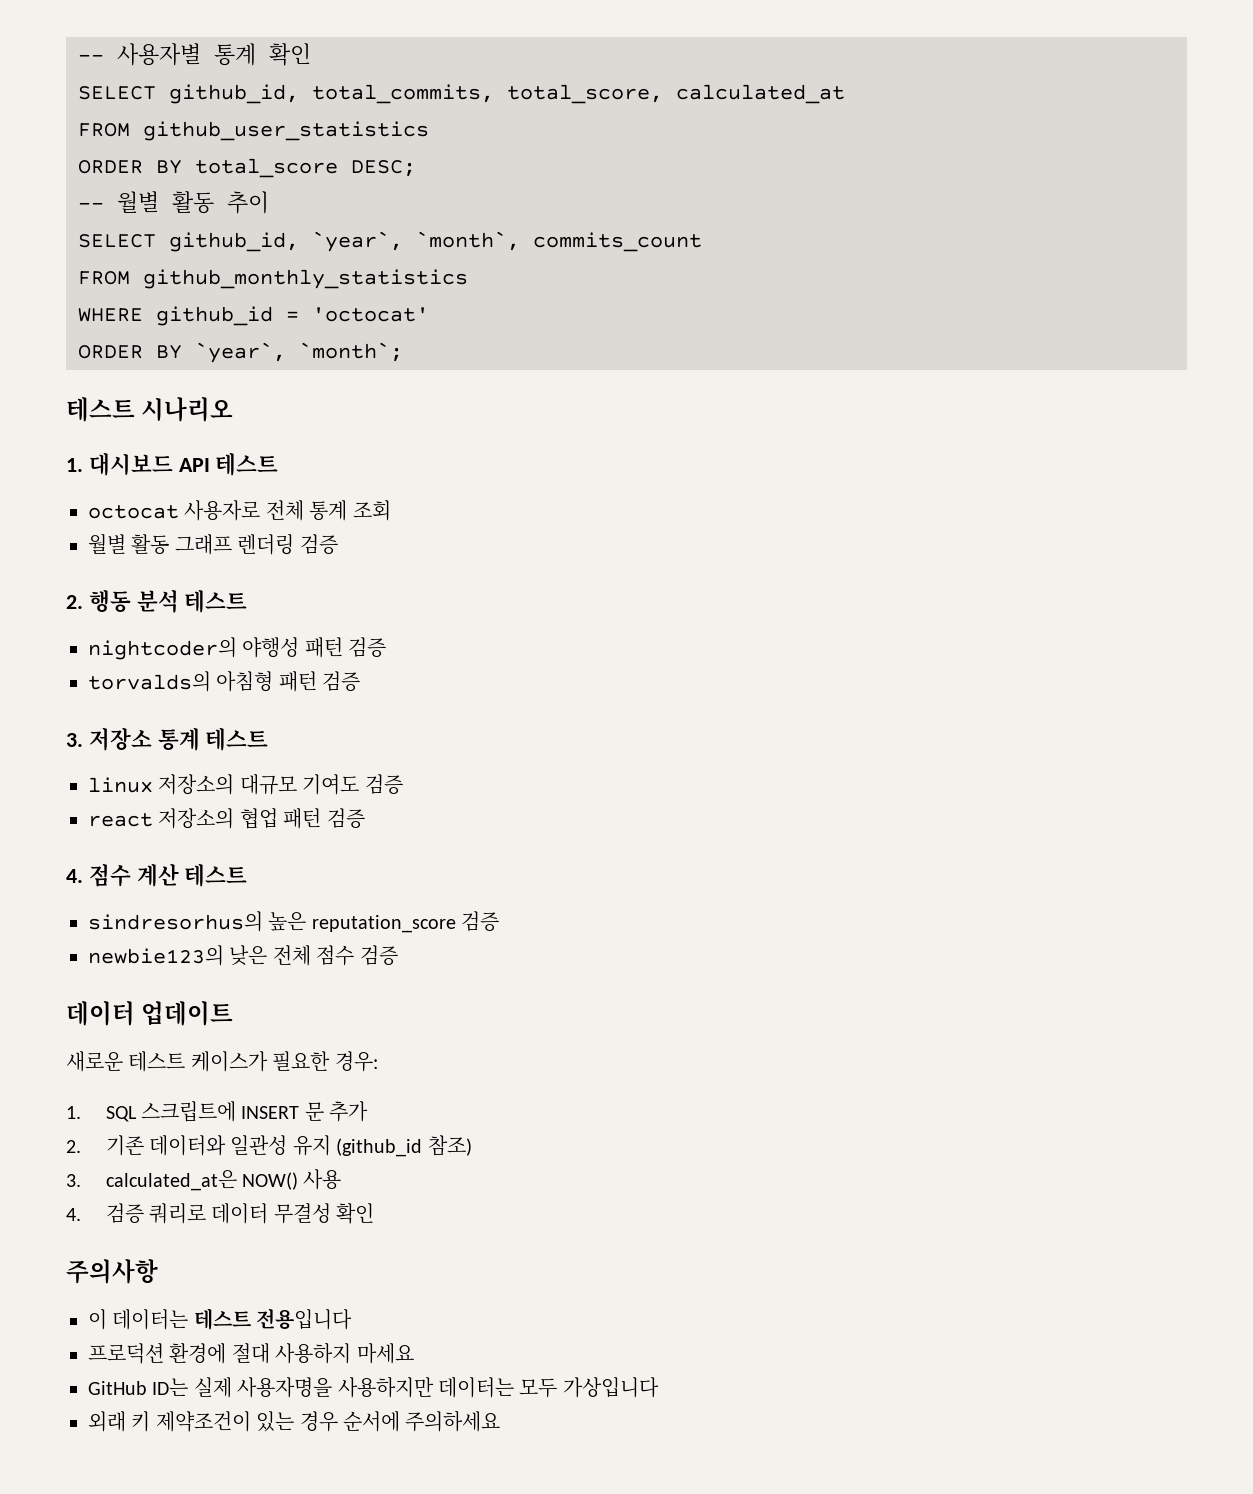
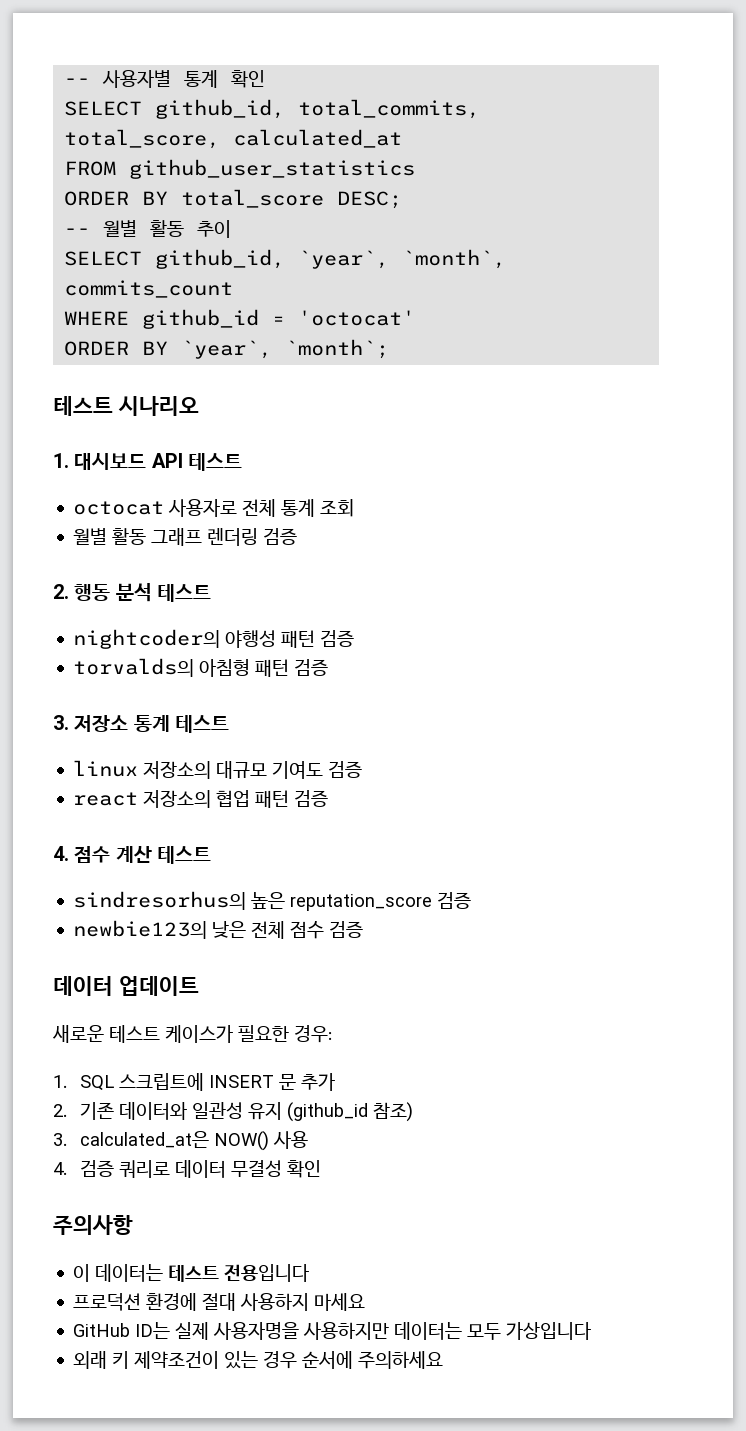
- FROM github_monthly_statistics

